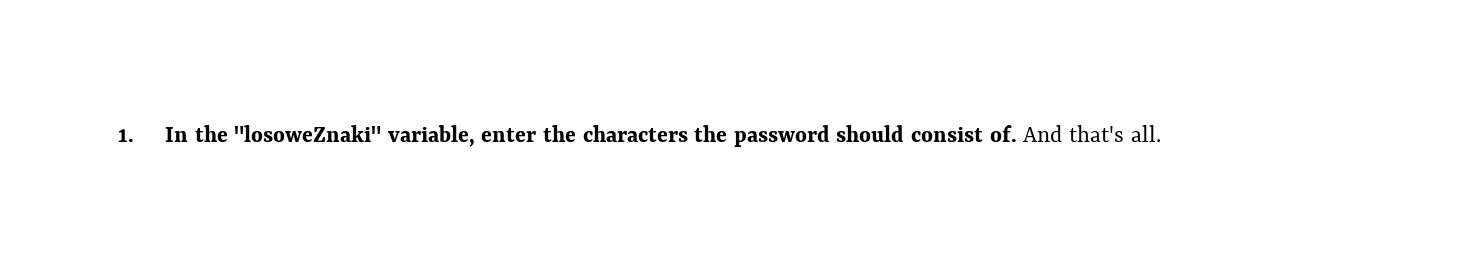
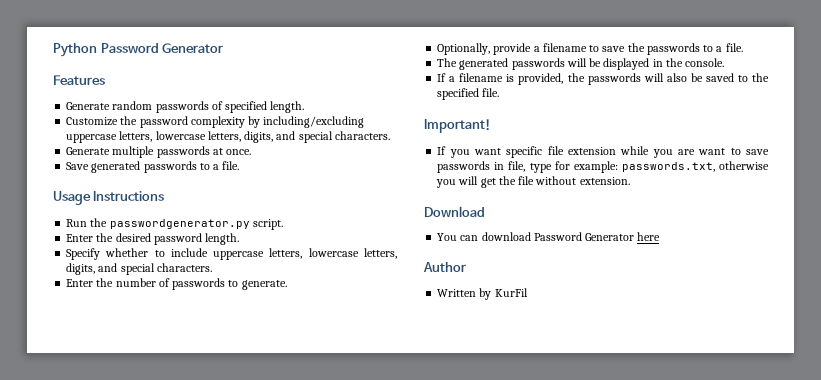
- 1. In the "losoweZnaki" variable, enter the characters the password should consist of. And that's all.
+ Python Password Generator
+ Features
+ Generate random passwords of specified length.
+ Customize the password complexity by including/excluding uppercase letters, lowercase letters, digits, and special characters.
+ Generate multiple passwords at once.
+ Save generated passwords to a file.
+ Usage Instructions
+ Run the passwordgenerator.py script.
+ Enter the desired password length.
+ Specify whether to include uppercase letters, lowercase letters, digits, and special characters.
+ Enter the number of passwords to generate.
+ Optionally, provide a filename to save the passwords to a file.
+ The generated passwords will be displayed in the console.
+ If a filename is provided, the passwords will also be saved to the specified file.
+ Important!
+ If you want specific file extension while you are want to save passwords in file, type for example: passwords.txt, otherwise you will get the file without extension.
+ Download
+ You can download Password Generator here
+ Author
+ Written by KurFil

